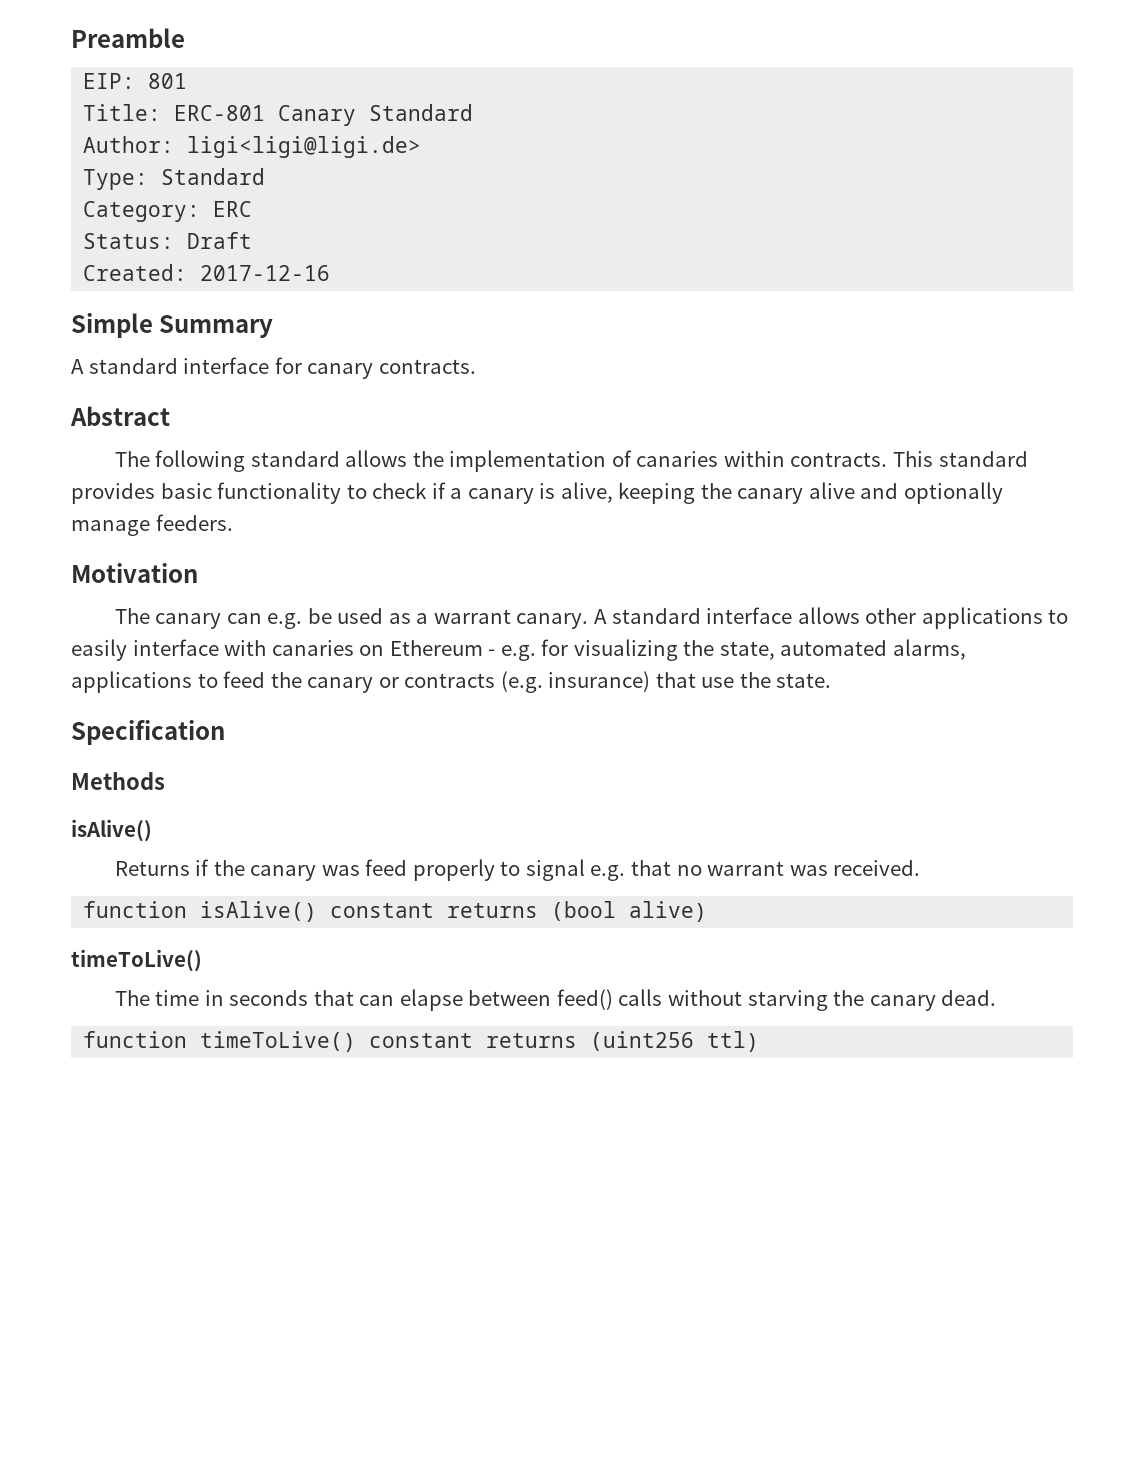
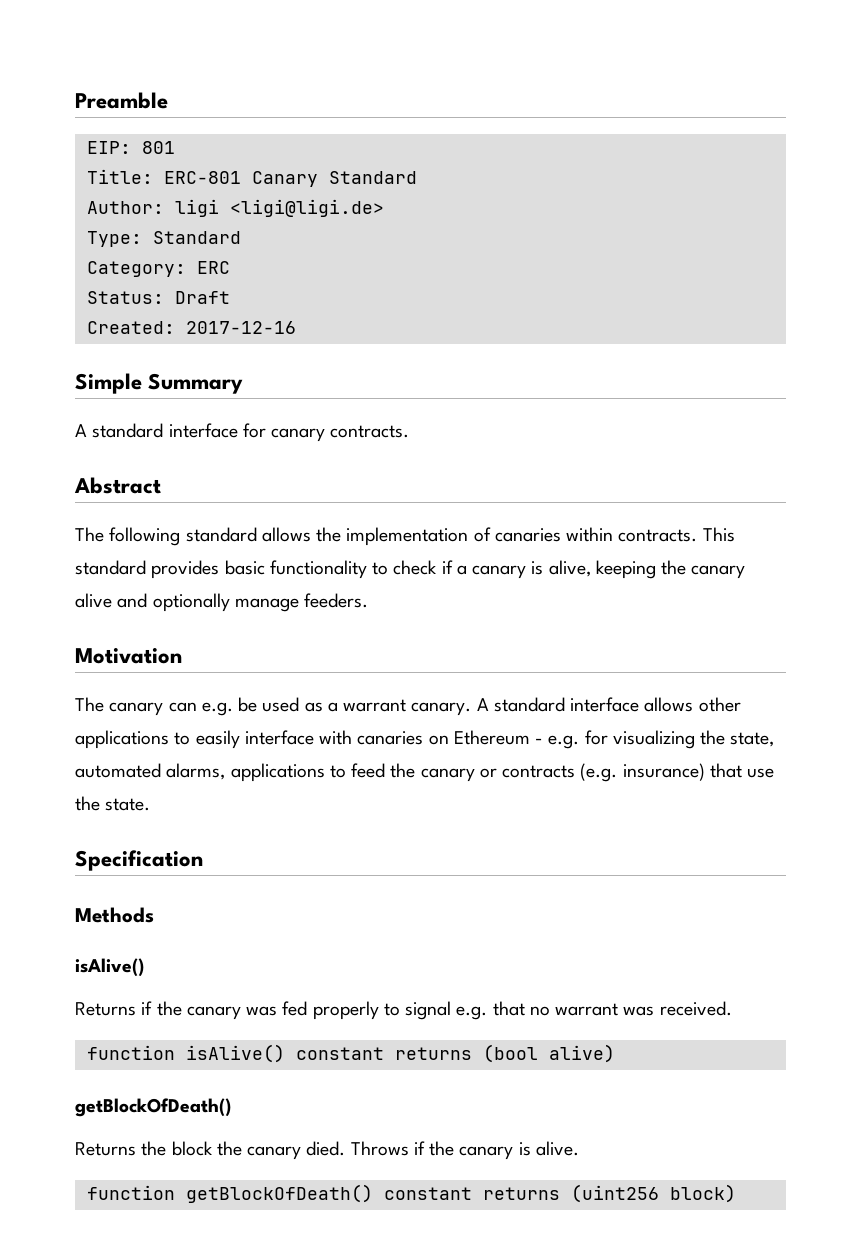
- Author: ligi<ligi@ligi.de>
+ Author: ligi <ligi@ligi.de>
- Returns if the canary was feed properly to signal e.g. that no warrant was received.
+ Returns if the canary was fed properly to signal e.g. that no warrant was received.
  function isAlive() constant returns (bool alive)
- timeToLive()
- The time in seconds that can elapse between feed() calls without starving the canary dead.
- function timeToLive() constant returns (uint256 ttl)
+ getBlockOfDeath()
+ Returns the block the canary died. Throws if the canary is alive.
+ function getBlockOfDeath() constant returns (uint256 block)

